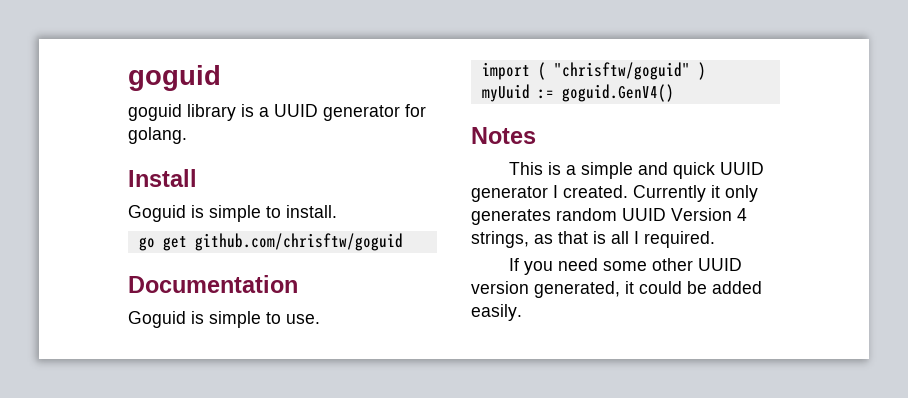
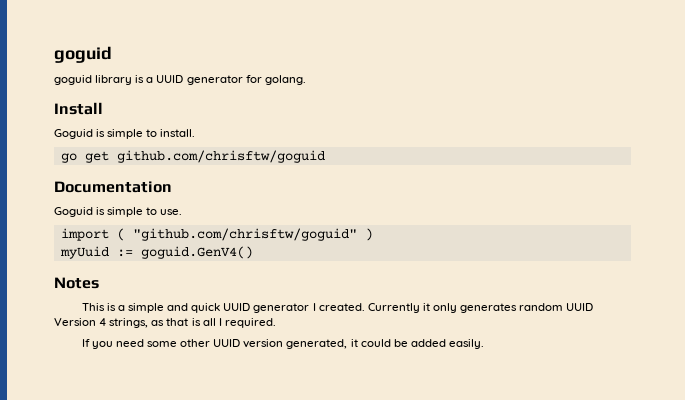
- import ( "chrisftw/goguid" )
+ import ( "github.com/chrisftw/goguid" )

